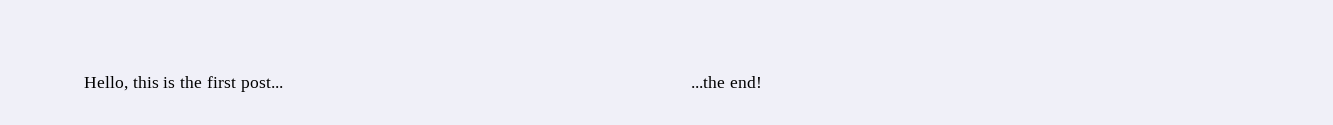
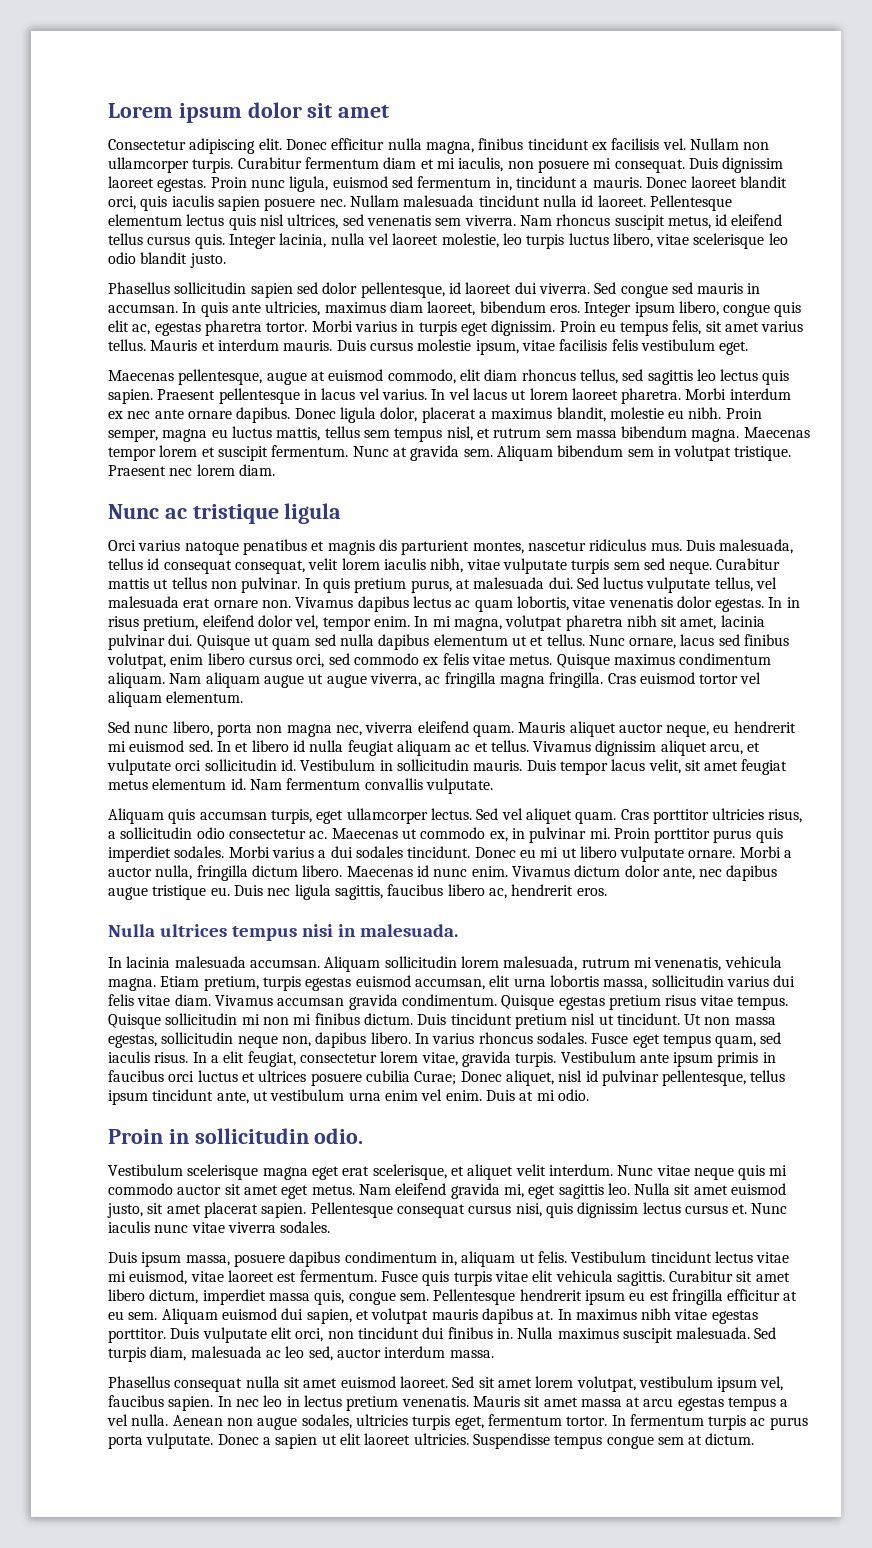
- Hello, this is the first post...
- ...the end!
+ Lorem ipsum dolor sit amet
+ Consectetur adipiscing elit. Donec efficitur nulla magna, finibus tincidunt ex facilisis vel. Nullam non ullamcorper turpis. Curabitur fermentum diam et mi iaculis, non posuere mi consequat. Duis dignissim laoreet egestas. Proin nunc ligula, euismod sed fermentum in, tincidunt a mauris. Donec laoreet blandit orci, quis iaculis sapien posuere nec. Nullam malesuada tincidunt nulla id laoreet. Pellentesque elementum lectus quis nisl ultrices, sed venenatis sem viverra. Nam rhoncus suscipit metus, id eleifend tellus cursus quis. Integer lacinia, nulla vel laoreet molestie, leo turpis luctus libero, vitae scelerisque leo odio blandit justo.
+ Phasellus sollicitudin sapien sed dolor pellentesque, id laoreet dui viverra. Sed congue sed mauris in accumsan. In quis ante ultricies, maximus diam laoreet, bibendum eros. Integer ipsum libero, congue quis elit ac, egestas pharetra tortor. Morbi varius in turpis eget dignissim. Proin eu tempus felis, sit amet varius tellus. Mauris et interdum mauris. Duis cursus molestie ipsum, vitae facilisis felis vestibulum eget.
+ Maecenas pellentesque, augue at euismod commodo, elit diam rhoncus tellus, sed sagittis leo lectus quis sapien. Praesent pellentesque in lacus vel varius. In vel lacus ut lorem laoreet pharetra. Morbi interdum ex nec ante ornare dapibus. Donec ligula dolor, placerat a maximus blandit, molestie eu nibh. Proin semper, magna eu luctus mattis, tellus sem tempus nisl, et rutrum sem massa bibendum magna. Maecenas tempor lorem et suscipit fermentum. Nunc at gravida sem. Aliquam bibendum sem in volutpat tristique. Praesent nec lorem diam.
+ Nunc ac tristique ligula
+ Orci varius natoque penatibus et magnis dis parturient montes, nascetur ridiculus mus. Duis malesuada, tellus id consequat consequat, velit lorem iaculis nibh, vitae vulputate turpis sem sed neque. Curabitur mattis ut tellus non pulvinar. In quis pretium purus, at malesuada dui. Sed luctus vulputate tellus, vel malesuada erat ornare non. Vivamus dapibus lectus ac quam lobortis, vitae venenatis dolor egestas. In in risus pretium, eleifend dolor vel, tempor enim. In mi magna, volutpat pharetra nibh sit amet, lacinia pulvinar dui. Quisque ut quam sed nulla dapibus elementum ut et tellus. Nunc ornare, lacus sed finibus volutpat, enim libero cursus orci, sed commodo ex felis vitae metus. Quisque maximus condimentum aliquam. Nam aliquam augue ut augue viverra, ac fringilla magna fringilla. Cras euismod tortor vel aliquam elementum.
+ Sed nunc libero, porta non magna nec, viverra eleifend quam. Mauris aliquet auctor neque, eu hendrerit mi euismod sed. In et libero id nulla feugiat aliquam ac et tellus. Vivamus dignissim aliquet arcu, et vulputate orci sollicitudin id. Vestibulum in sollicitudin mauris. Duis tempor lacus velit, sit amet feugiat metus elementum id. Nam fermentum convallis vulputate.
+ Aliquam quis accumsan turpis, eget ullamcorper lectus. Sed vel aliquet quam. Cras porttitor ultricies risus, a sollicitudin odio consectetur ac. Maecenas ut commodo ex, in pulvinar mi. Proin porttitor purus quis imperdiet sodales. Morbi varius a dui sodales tincidunt. Donec eu mi ut libero vulputate ornare. Morbi a auctor nulla, fringilla dictum libero. Maecenas id nunc enim. Vivamus dictum dolor ante, nec dapibus augue tristique eu. Duis nec ligula sagittis, faucibus libero ac, hendrerit eros.
+ Nulla ultrices tempus nisi in malesuada.
+ In lacinia malesuada accumsan. Aliquam sollicitudin lorem malesuada, rutrum mi venenatis, vehicula magna. Etiam pretium, turpis egestas euismod accumsan, elit urna lobortis massa, sollicitudin varius dui felis vitae diam. Vivamus accumsan gravida condimentum. Quisque egestas pretium risus vitae tempus. Quisque sollicitudin mi non mi finibus dictum. Duis tincidunt pretium nisl ut tincidunt. Ut non massa egestas, sollicitudin neque non, dapibus libero. In varius rhoncus sodales. Fusce eget tempus quam, sed iaculis risus. In a elit feugiat, consectetur lorem vitae, gravida turpis. Vestibulum ante ipsum primis in faucibus orci luctus et ultrices posuere cubilia Curae; Donec aliquet, nisl id pulvinar pellentesque, tellus ipsum tincidunt ante, ut vestibulum urna enim vel enim. Duis at mi odio.
+ Proin in sollicitudin odio.
+ Vestibulum scelerisque magna eget erat scelerisque, et aliquet velit interdum. Nunc vitae neque quis mi commodo auctor sit amet eget metus. Nam eleifend gravida mi, eget sagittis leo. Nulla sit amet euismod justo, sit amet placerat sapien. Pellentesque consequat cursus nisi, quis dignissim lectus cursus et. Nunc iaculis nunc vitae viverra sodales.
+ Duis ipsum massa, posuere dapibus condimentum in, aliquam ut felis. Vestibulum tincidunt lectus vitae mi euismod, vitae laoreet est fermentum. Fusce quis turpis vitae elit vehicula sagittis. Curabitur sit amet libero dictum, imperdiet massa quis, congue sem. Pellentesque hendrerit ipsum eu est fringilla efficitur at eu sem. Aliquam euismod dui sapien, et volutpat mauris dapibus at. In maximus nibh vitae egestas porttitor. Duis vulputate elit orci, non tincidunt dui finibus in. Nulla maximus suscipit malesuada. Sed turpis diam, malesuada ac leo sed, auctor interdum massa.
+ Phasellus consequat nulla sit amet euismod laoreet. Sed sit amet lorem volutpat, vestibulum ipsum vel, faucibus sapien. In nec leo in lectus pretium venenatis. Mauris sit amet massa at arcu egestas tempus a vel nulla. Aenean non augue sodales, ultricies turpis eget, fermentum tortor. In fermentum turpis ac purus porta vulputate. Donec a sapien ut elit laoreet ultricies. Suspendisse tempus congue sem at dictum.

